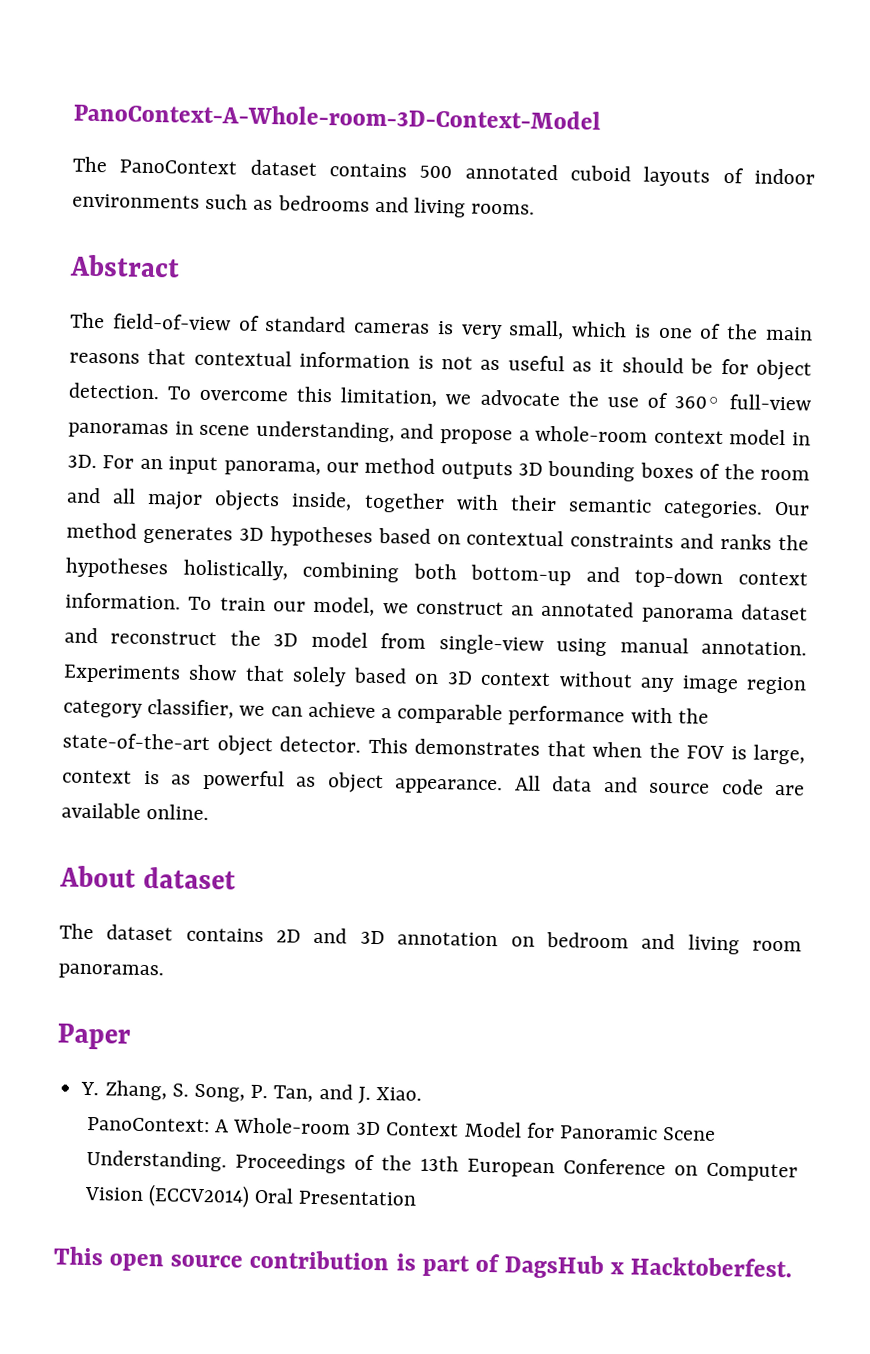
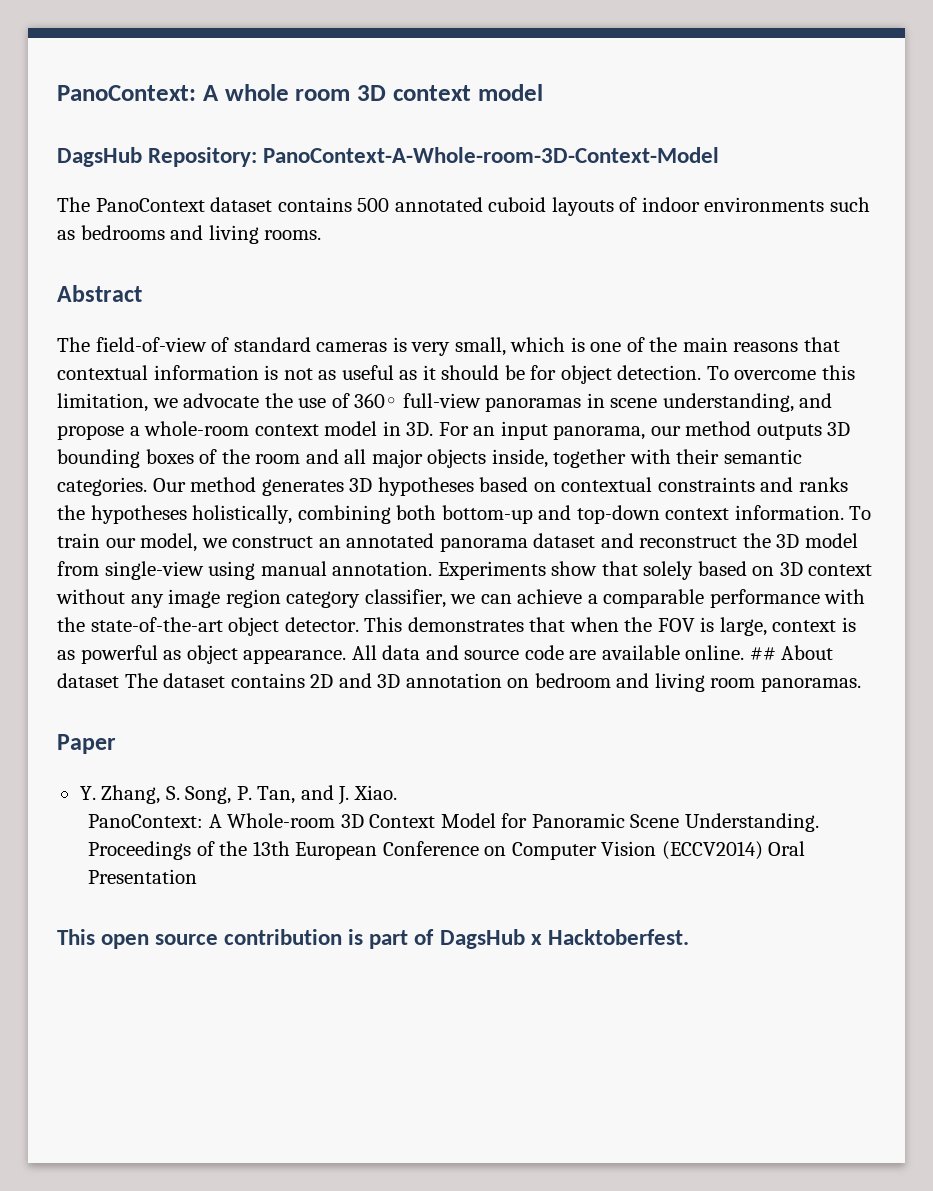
- PanoContext-A-Whole-room-3D-Context-Model
+ PanoContext: A whole room 3D context model
+ DagsHub Repository: PanoContext-A-Whole-room-3D-Context-Model
- All data and source code are available online.
- About dataset
- The dataset contains 2D and 3D annotation on bedroom and living room panoramas.
+ All data and source code are available online. ## About dataset The dataset contains 2D and 3D annotation on bedroom and living room panoramas.

